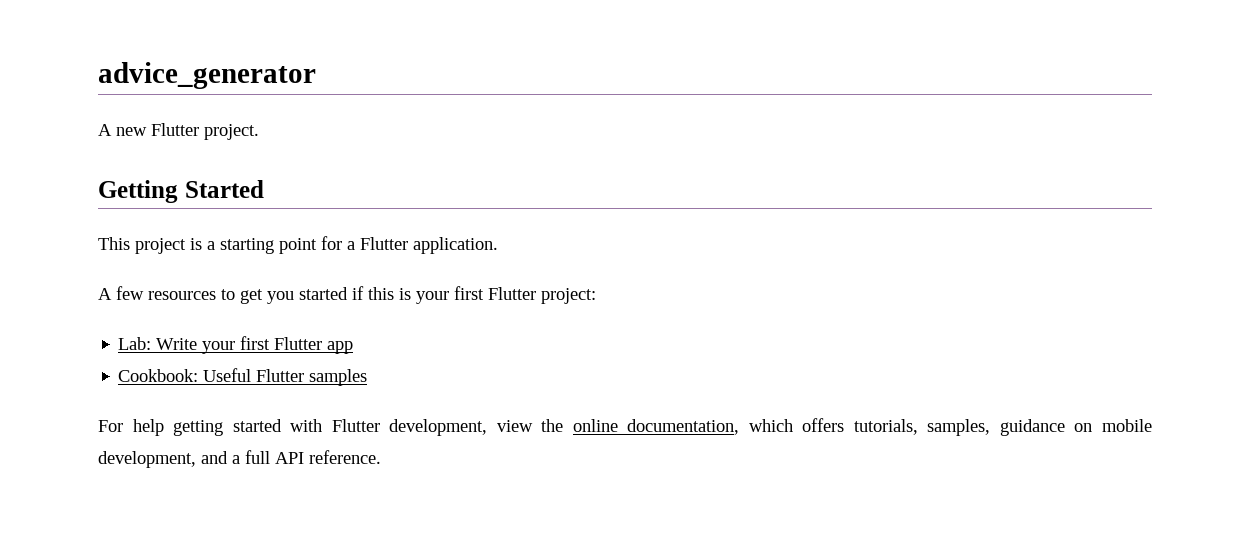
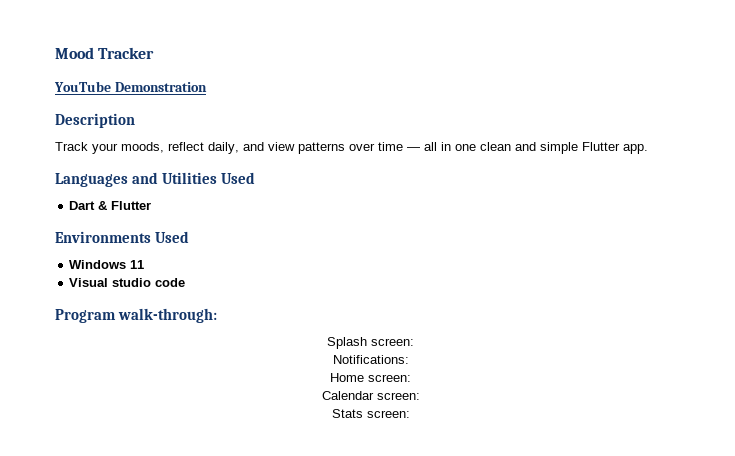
- advice_generator
- A new Flutter project.
- Getting Started
- This project is a starting point for a Flutter application.
- A few resources to get you started if this is your first Flutter project:
- Lab: Write your first Flutter app
- Cookbook: Useful Flutter samples
- For help getting started with Flutter development, view the online documentation, which offers tutorials, samples, guidance on mobile development, and a full API reference.
+ Mood Tracker
+ YouTube Demonstration
+ Description
+ Track your moods, reflect daily, and view patterns over time — all in one clean and simple Flutter app.
+ Languages and Utilities Used
+ Dart & Flutter
+ Environments Used
+ Windows 11
+ Visual studio code
+ Program walk-through:
+ Splash screen:
+ Notifications:
+ Home screen:
+ Calendar screen:
+ Stats screen:

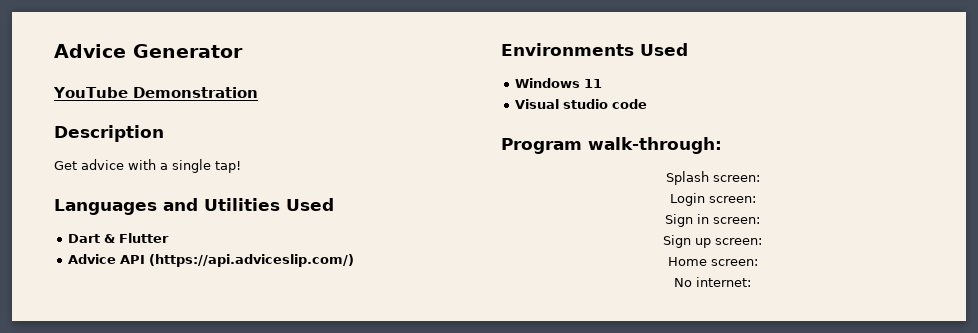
- Mood Tracker
+ Advice Generator
- Track your moods, reflect daily, and view patterns over time — all in one clean and simple Flutter app.
+ Get advice with a single tap!
+ Advice API (https://api.adviceslip.com/)
- Notifications:
+ Login screen:
+ Sign in screen:
+ Sign up screen:
  Home screen:
- Calendar screen:
- Stats screen:
+ No internet:

